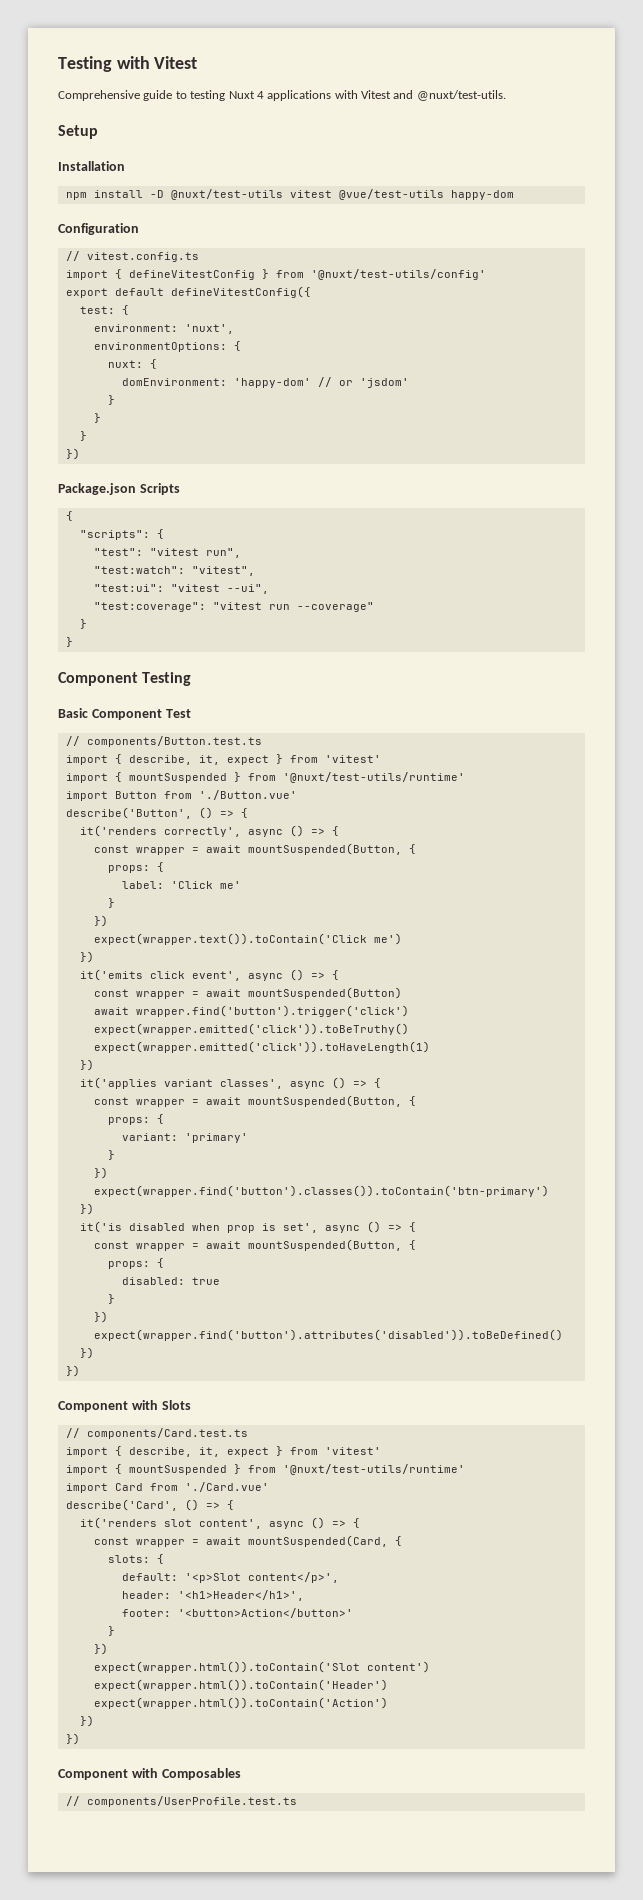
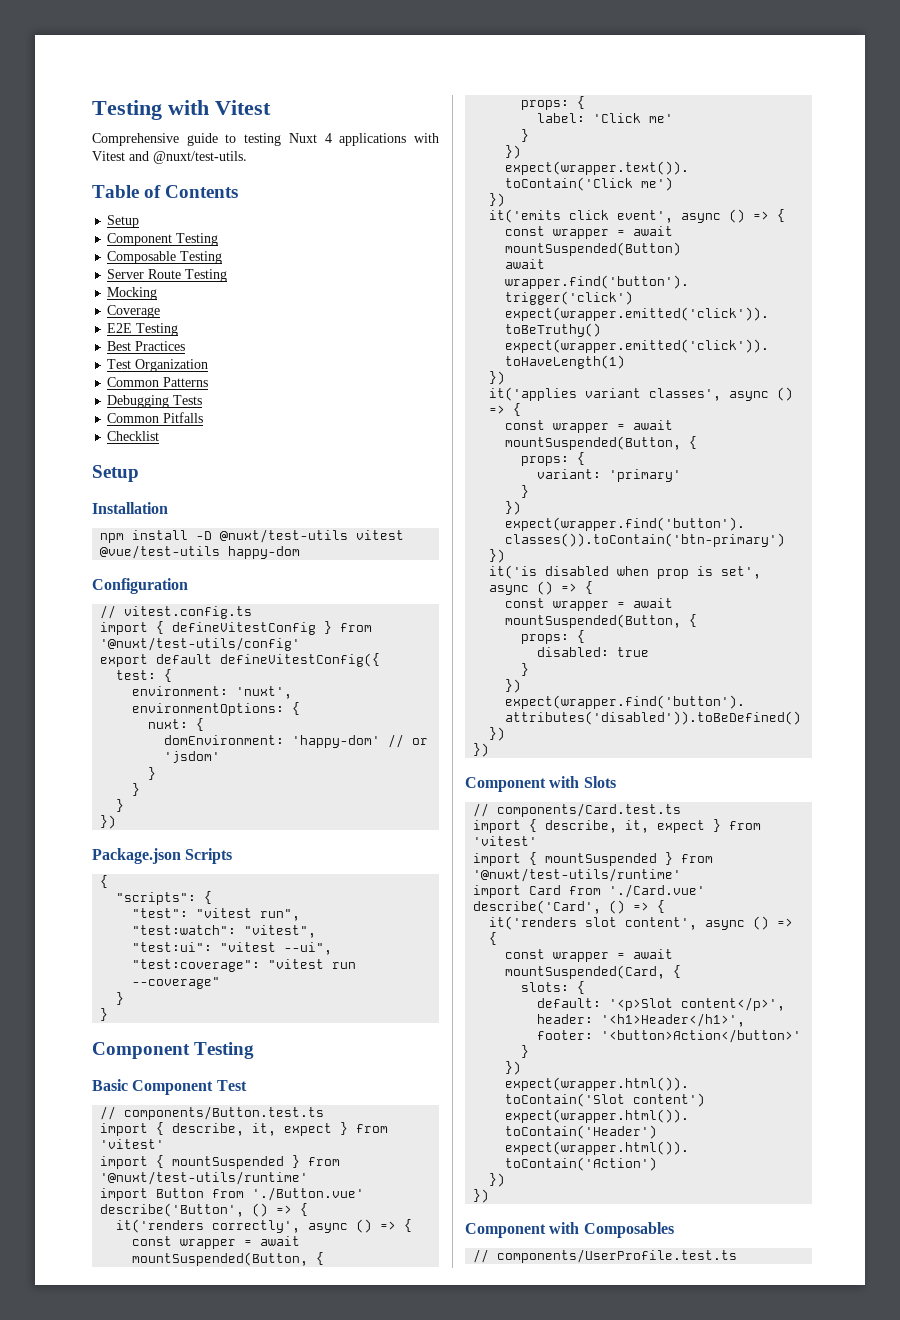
+ Table of Contents
+ Setup
+ Component Testing
+ Composable Testing
+ Server Route Testing
+ Mocking
+ Coverage
+ E2E Testing
+ Best Practices
+ Test Organization
+ Common Patterns
+ Debugging Tests
+ Common Pitfalls
+ Checklist

